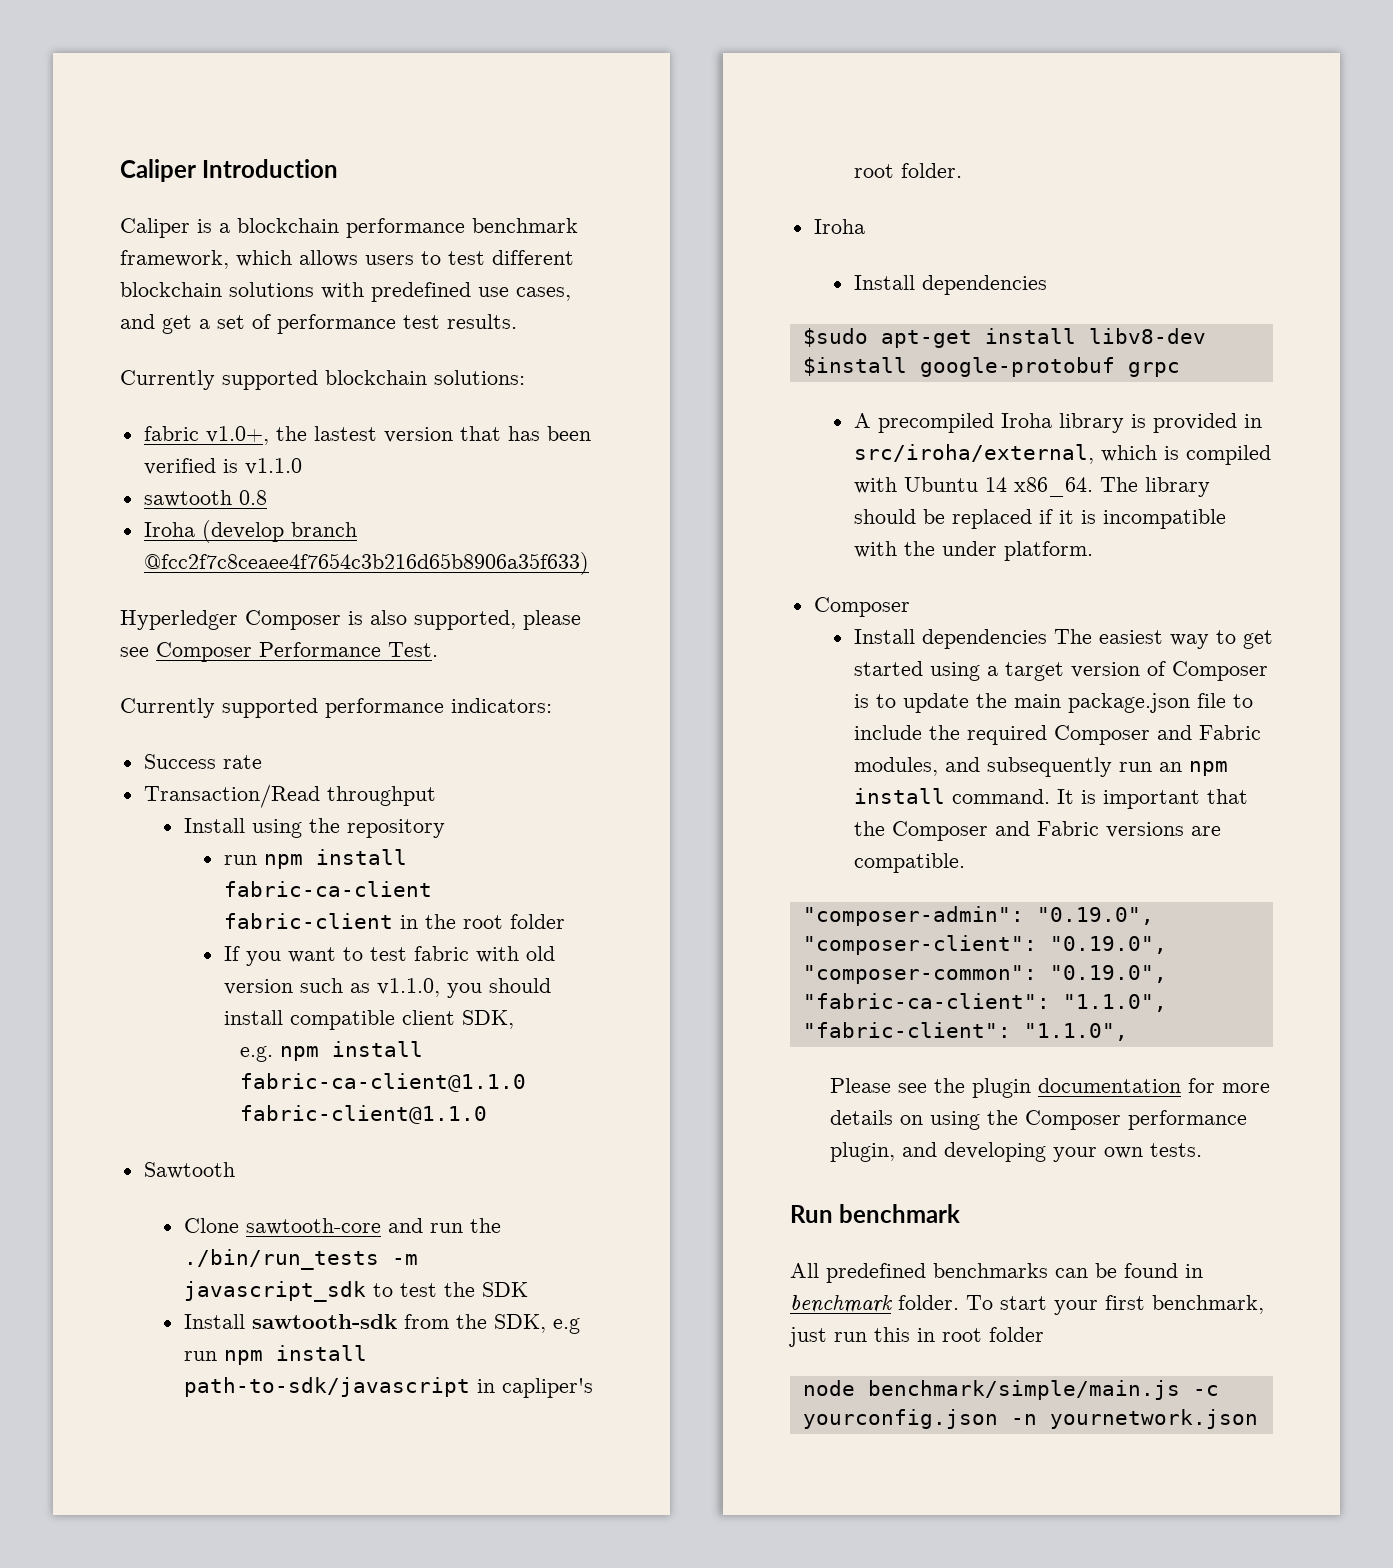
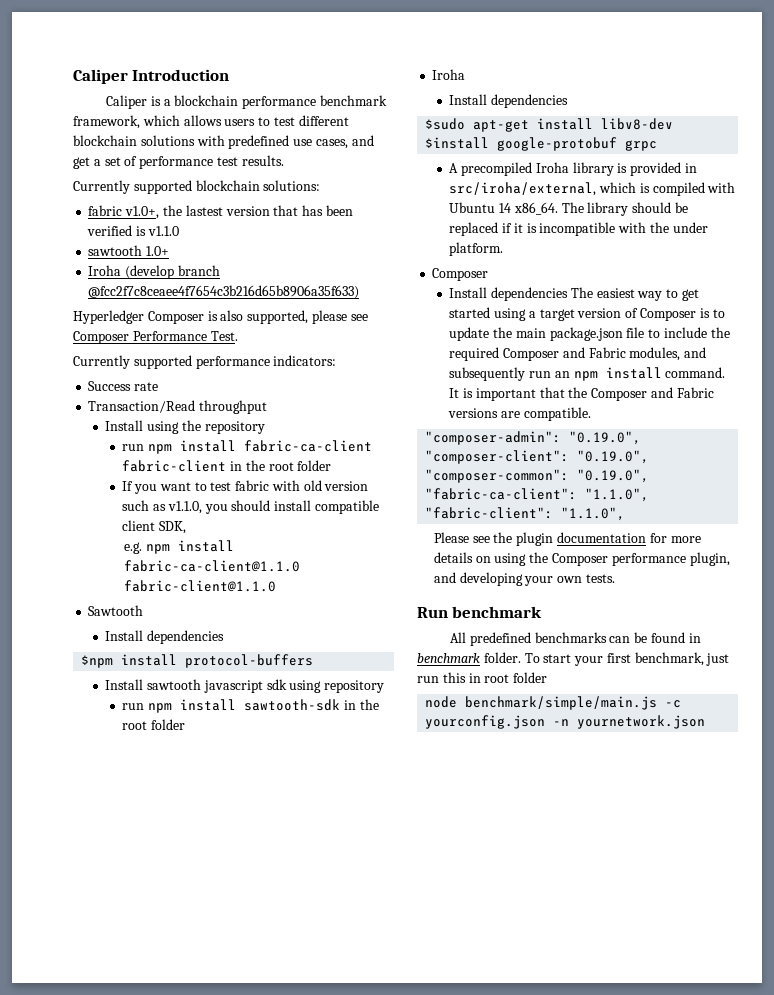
- sawtooth 0.8
+ sawtooth 1.0+
  Sawtooth
- Clone sawtooth-core and run the ./bin/run_tests -m javascript_sdk to test the SDK
- Install sawtooth-sdk from the SDK, e.g run npm install path-to-sdk/javascript in capliper's root folder.
+ Install dependencies
+ $npm install protocol-buffers
+ Install sawtooth javascript sdk using repository
+ run npm install sawtooth-sdk in the root folder

